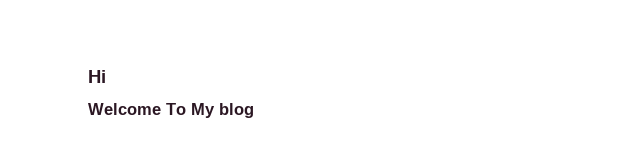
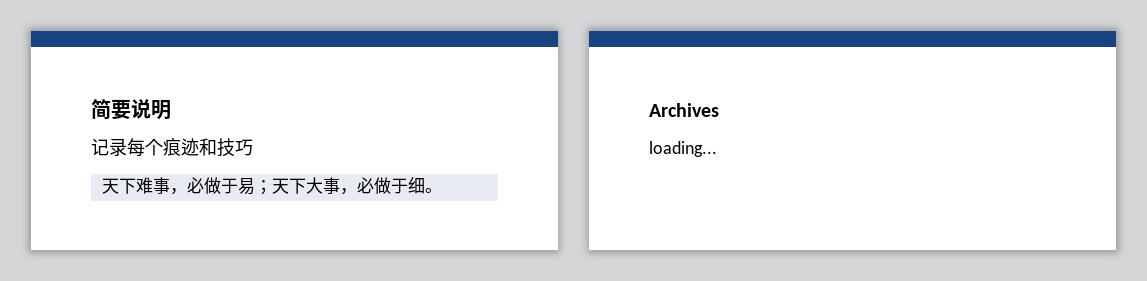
- Hi
- Welcome To My blog
+ 简要说明
+ 记录每个痕迹和技巧
+ 天下难事，必做于易；天下大事，必做于细。
+ Archives
+ loading...

